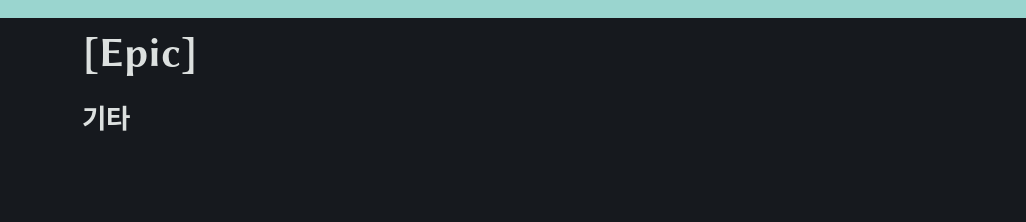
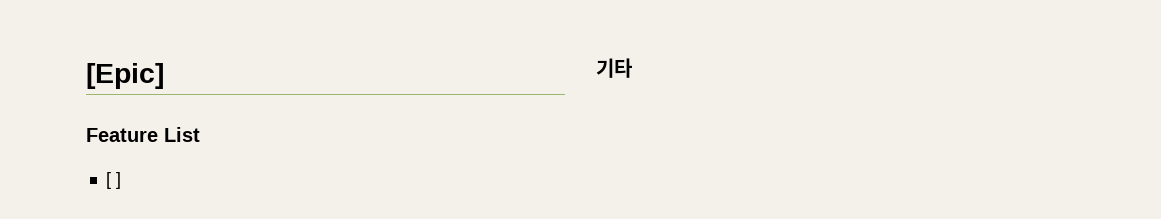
+ Feature List
+ [ ]

